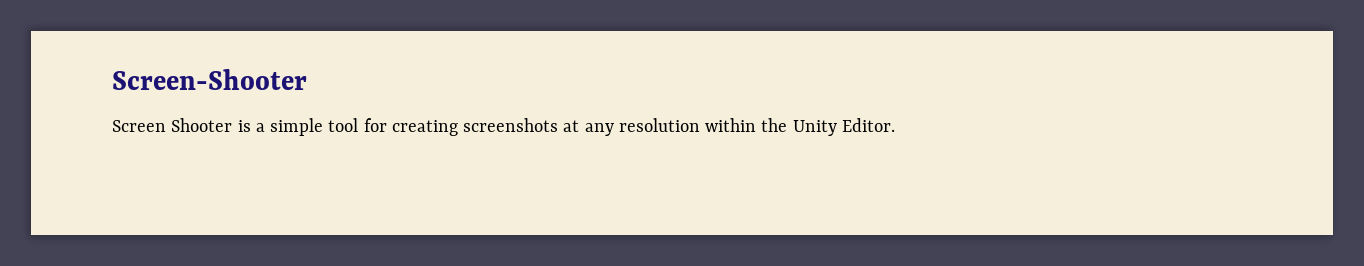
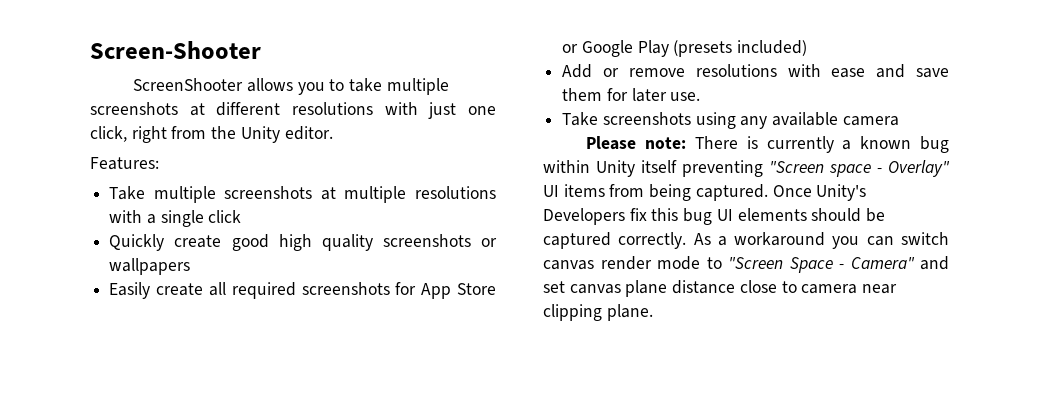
- Screen Shooter is a simple tool for creating screenshots at any resolution within the Unity Editor.
+ ScreenShooter allows you to take multiple screenshots at different resolutions with just one click, right from the Unity editor.
+ Features:
+ Take multiple screenshots at multiple resolutions with a single click
+ Quickly create good high quality screenshots or wallpapers
+ Easily create all required screenshots for App Store or Google Play (presets included)
+ Add or remove resolutions with ease and save them for later use.
+ Take screenshots using any available camera
+ Please note: There is currently a known bug within Unity itself preventing "Screen space - Overlay" UI items from being captured. Once Unity's Developers fix this bug UI elements should be captured correctly. As a workaround you can switch canvas render mode to "Screen Space - Camera" and set canvas plane distance close to camera near clipping plane.

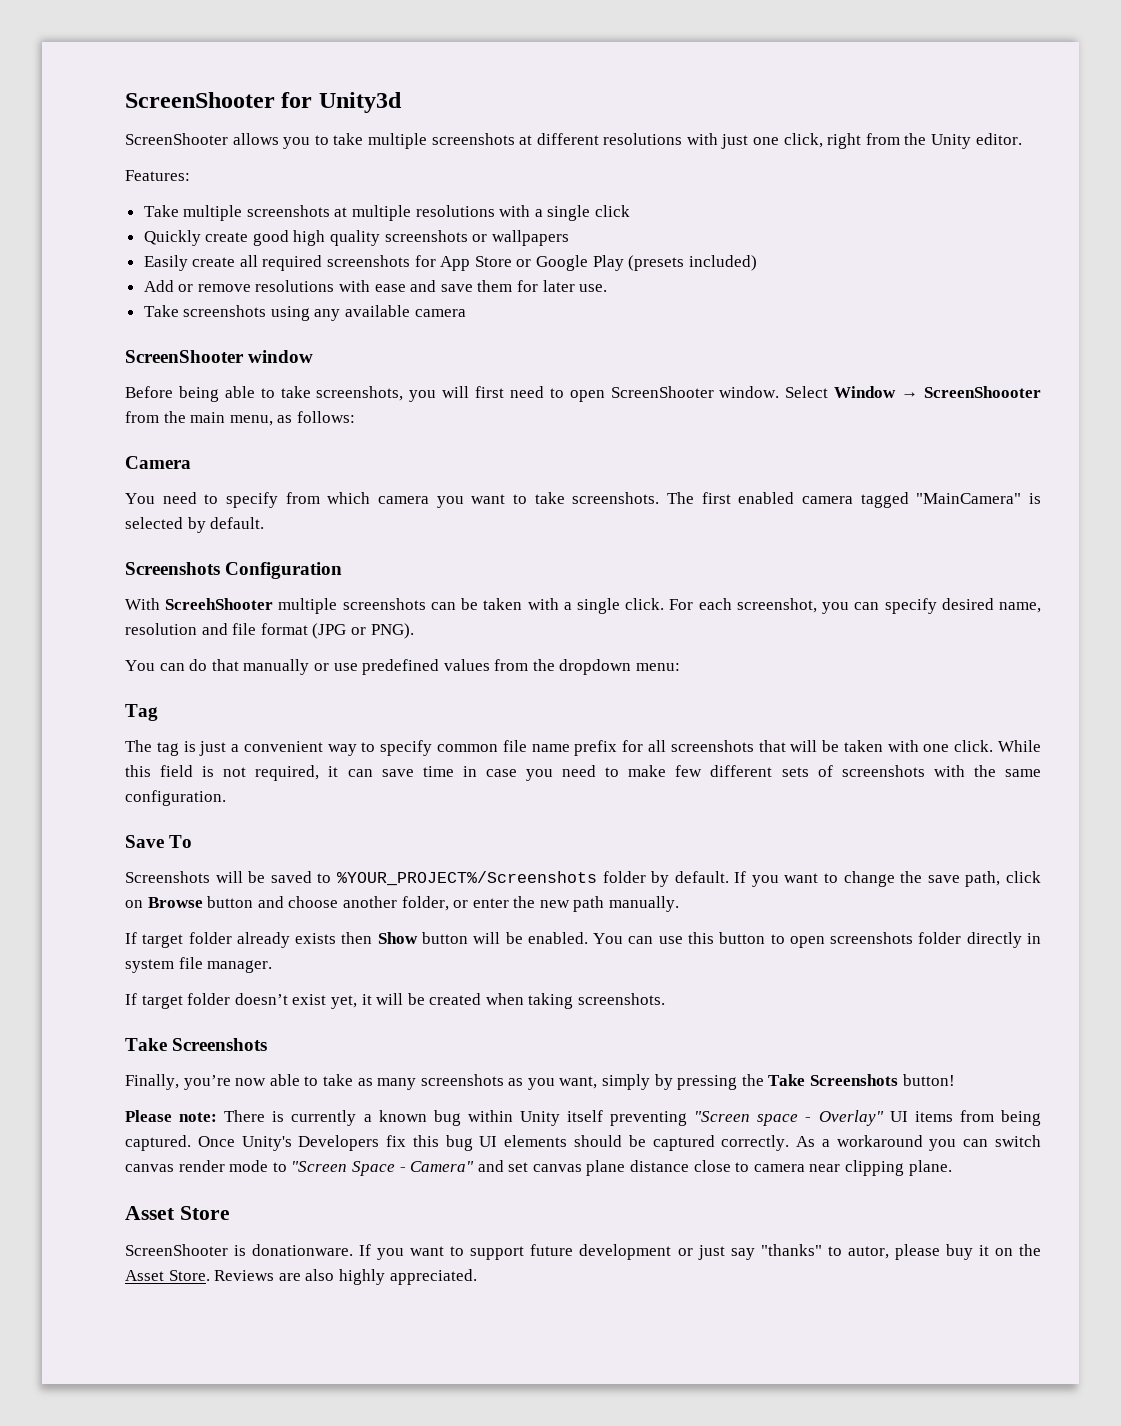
- Screen-Shooter
+ ScreenShooter for Unity3d
+ ScreenShooter window
+ Before being able to take screenshots, you will first need to open ScreenShooter window. Select Window → ScreenShoooter from the main menu, as follows:
+ Camera
+ You need to specify from which camera you want to take screenshots. The first enabled camera tagged "MainCamera" is selected by default.
+ Screenshots Configuration
+ With ScreehShooter multiple screenshots can be taken with a single click. For each screenshot, you can specify desired name, resolution and file format (JPG or PNG).
+ You can do that manually or use predefined values from the dropdown menu:
+ Tag
+ The tag is just a convenient way to specify common file name prefix for all screenshots that will be taken with one click. While this field is not required, it can save time in case you need to make few different sets of screenshots with the same configuration.
+ Save To
+ Screenshots will be saved to %YOUR_PROJECT%/Screenshots folder by default. If you want to change the save path, click on Browse button and choose another folder, or enter the new path manually.
+ If target folder already exists then Show button will be enabled. You can use this button to open screenshots folder directly in system file manager.
+ If target folder doesn’t exist yet, it will be created when taking screenshots.
+ Take Screenshots
+ Finally, you’re now able to take as many screenshots as you want, simply by pressing the Take Screenshots button!
+ Asset Store
+ ScreenShooter is donationware. If you want to support future development or just say "thanks" to autor, please buy it on the Asset Store. Reviews are also highly appreciated.

